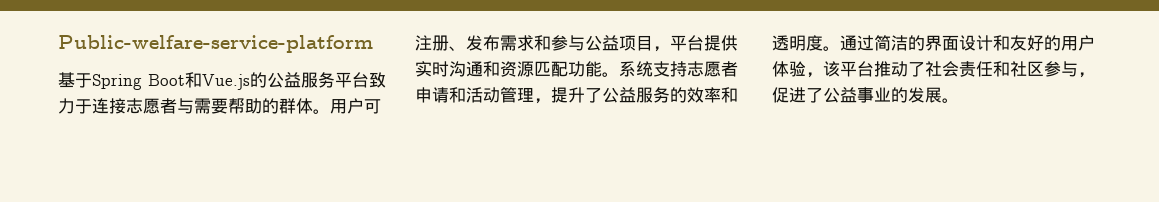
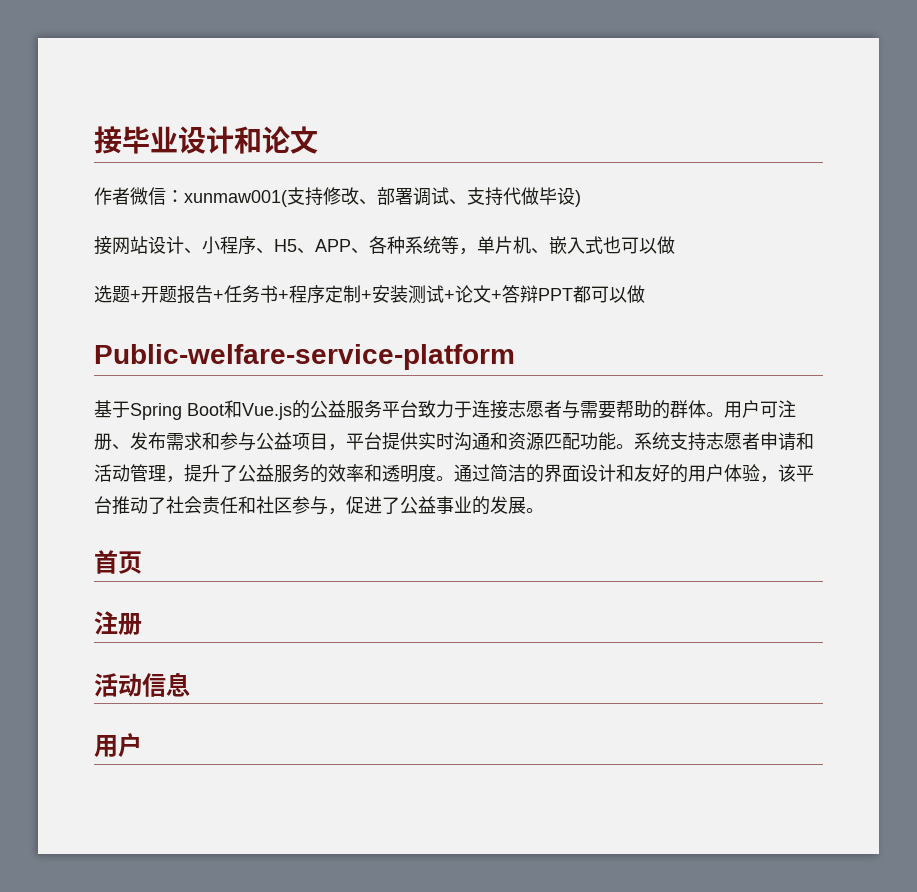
+ 接毕业设计和论文
+ 作者微信：xunmaw001(支持修改、部署调试、支持代做毕设)
+ 接网站设计、小程序、H5、APP、各种系统等，单片机、嵌入式也可以做
+ 选题+开题报告+任务书+程序定制+安装测试+论文+答辩PPT都可以做
+ 首页
+ 注册
+ 活动信息
+ 用户

